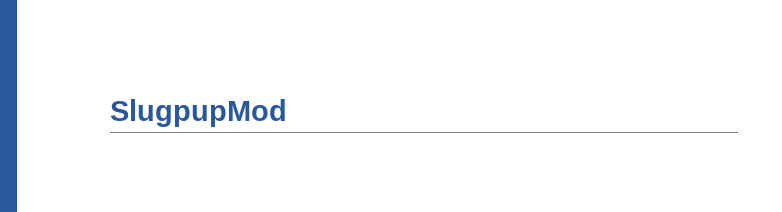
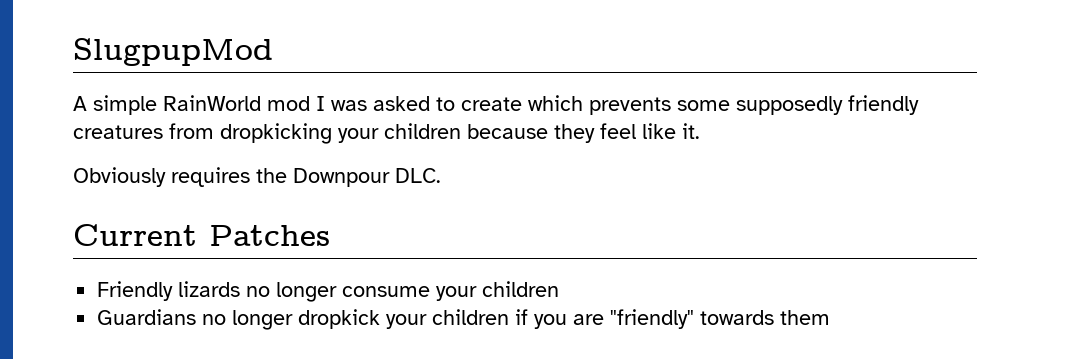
+ A simple RainWorld mod I was asked to create which prevents some supposedly friendly creatures from dropkicking your children because they feel like it.
+ Obviously requires the Downpour DLC.
+ Current Patches
+ Friendly lizards no longer consume your children
+ Guardians no longer dropkick your children if you are "friendly" towards them

